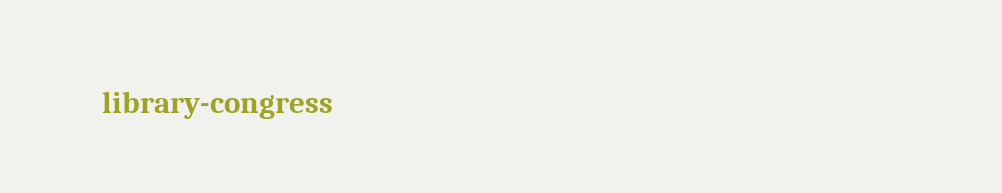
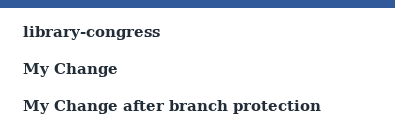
  library-congress
+ My Change
+ My Change after branch protection

